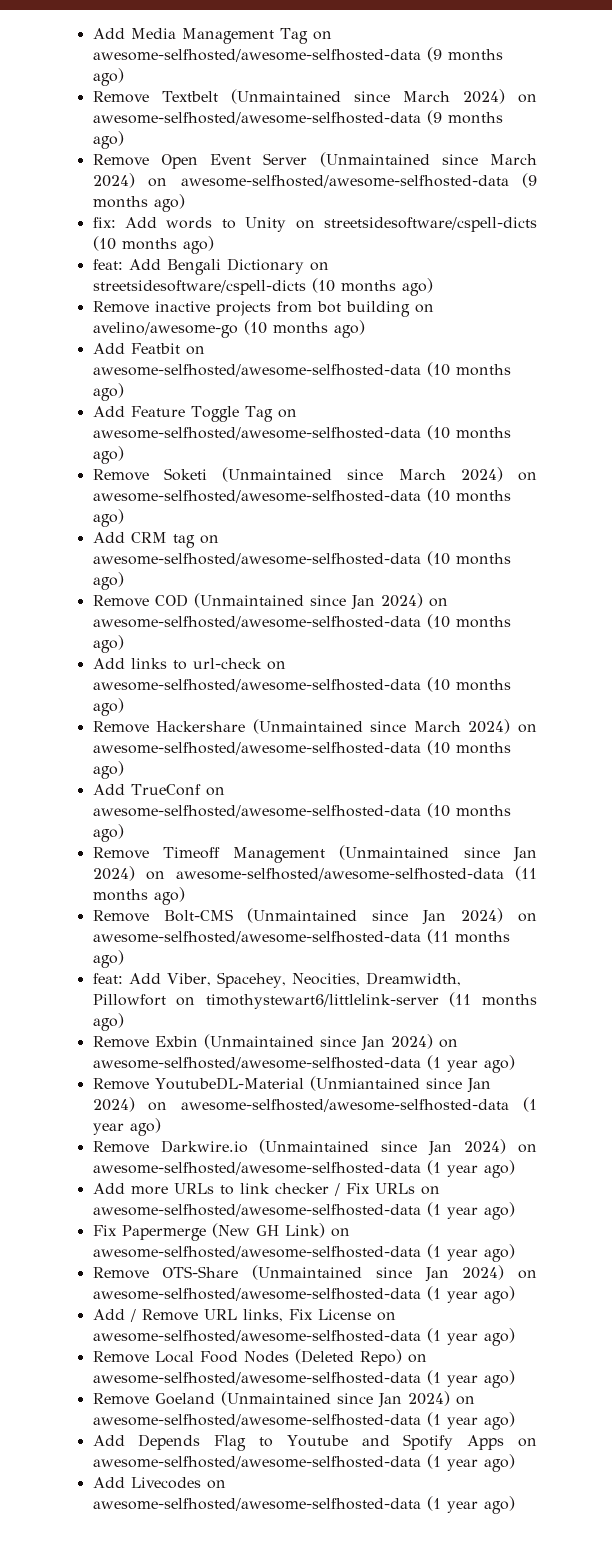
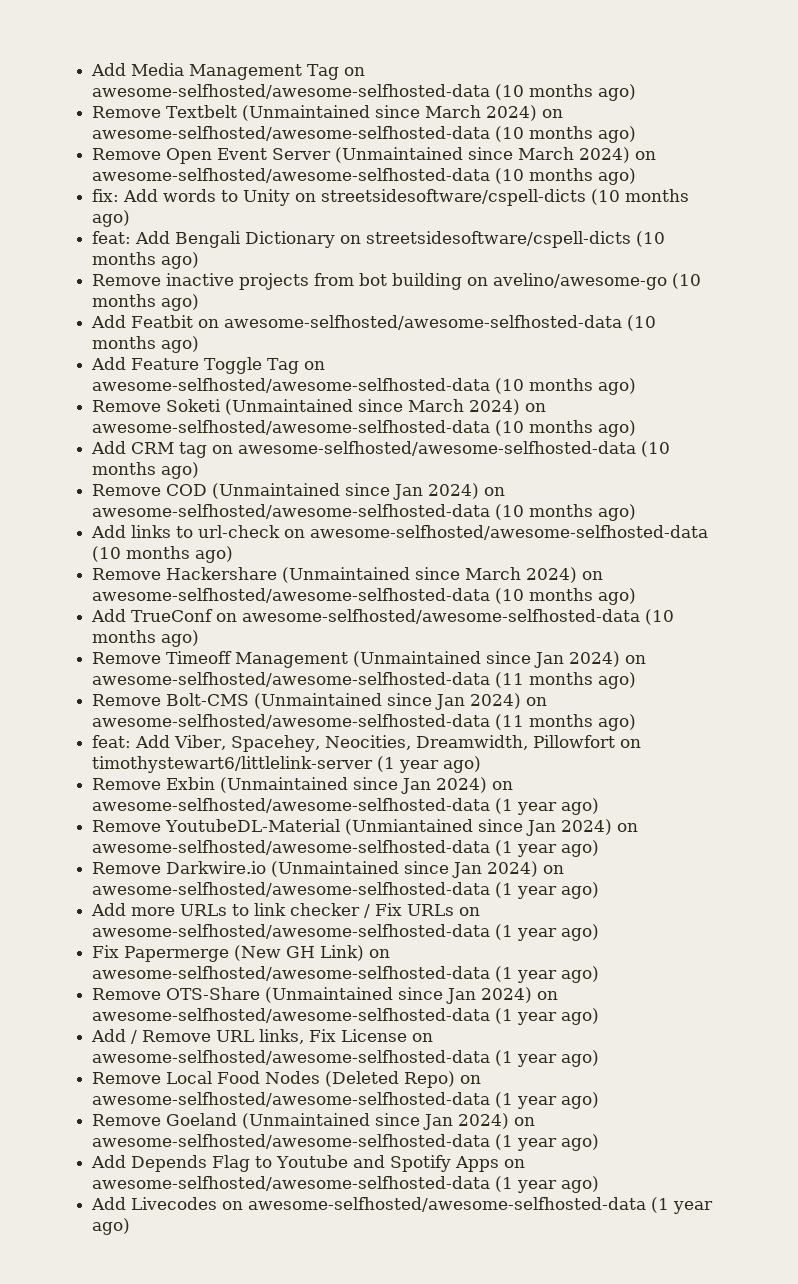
- Add Media Management Tag on awesome-selfhosted/awesome-selfhosted-data (9 months ago)
+ Add Media Management Tag on awesome-selfhosted/awesome-selfhosted-data (10 months ago)
- Remove Textbelt (Unmaintained since March 2024) on awesome-selfhosted/awesome-selfhosted-data (9 months ago)
+ Remove Textbelt (Unmaintained since March 2024) on awesome-selfhosted/awesome-selfhosted-data (10 months ago)
- Remove Open Event Server (Unmaintained since March 2024) on awesome-selfhosted/awesome-selfhosted-data (9 months ago)
+ Remove Open Event Server (Unmaintained since March 2024) on awesome-selfhosted/awesome-selfhosted-data (10 months ago)
- feat: Add Viber, Spacehey, Neocities, Dreamwidth, Pillowfort on timothystewart6/littlelink-server (11 months ago)
+ feat: Add Viber, Spacehey, Neocities, Dreamwidth, Pillowfort on timothystewart6/littlelink-server (1 year ago)

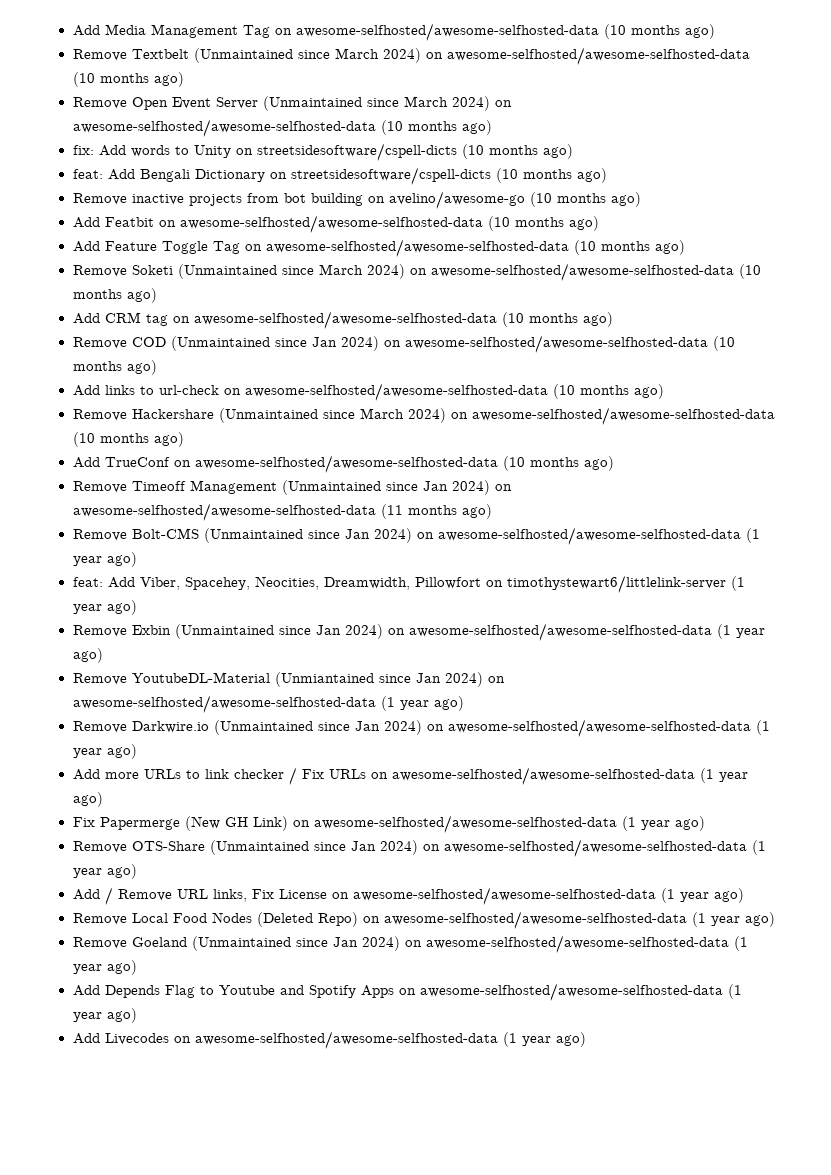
- Remove Bolt-CMS (Unmaintained since Jan 2024) on awesome-selfhosted/awesome-selfhosted-data (11 months ago)
+ Remove Bolt-CMS (Unmaintained since Jan 2024) on awesome-selfhosted/awesome-selfhosted-data (1 year ago)

